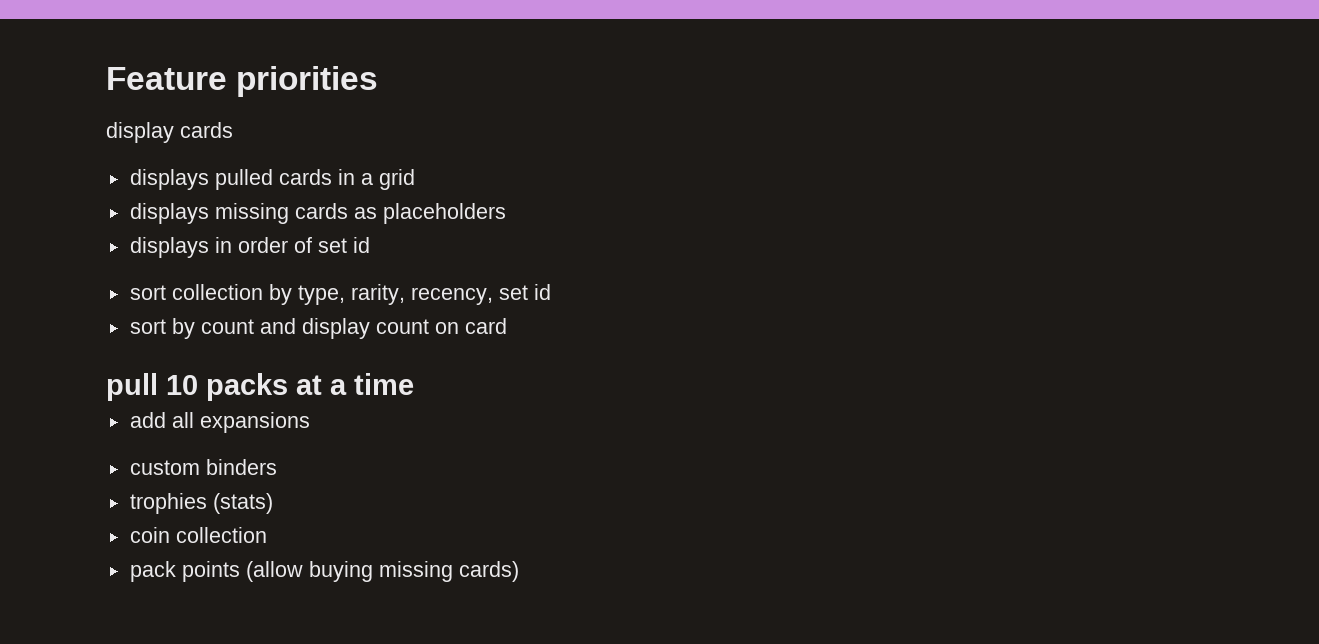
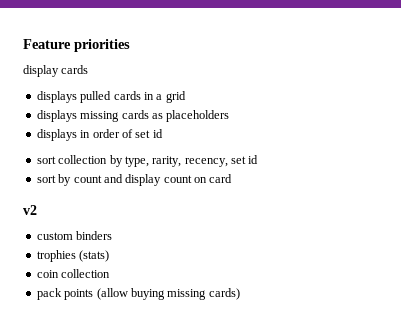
- pull 10 packs at a time
- add all expansions
+ v2

